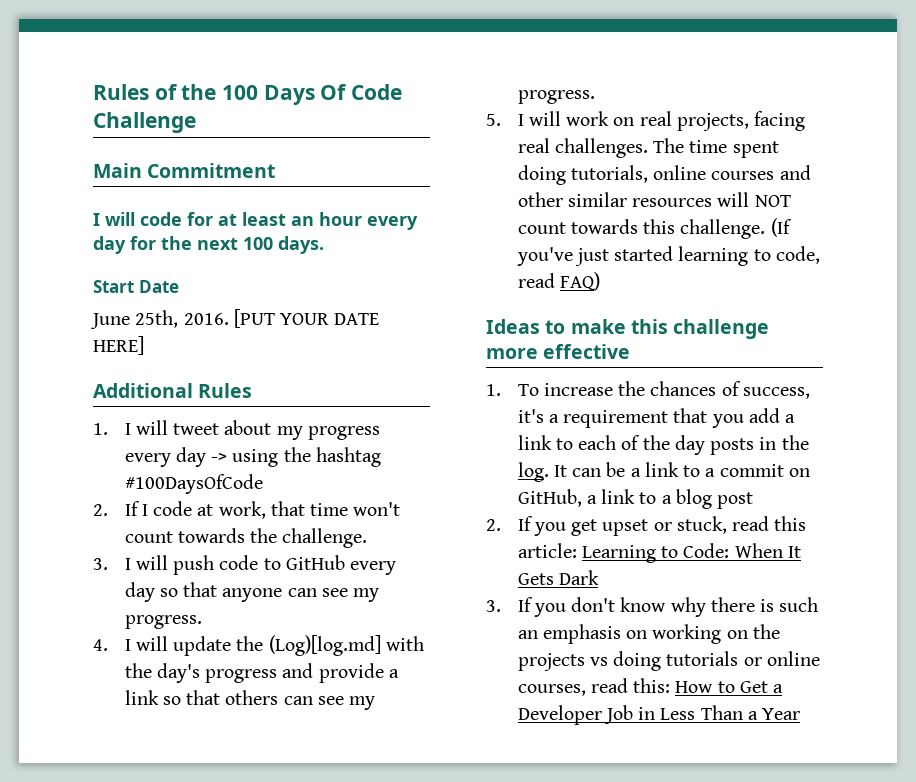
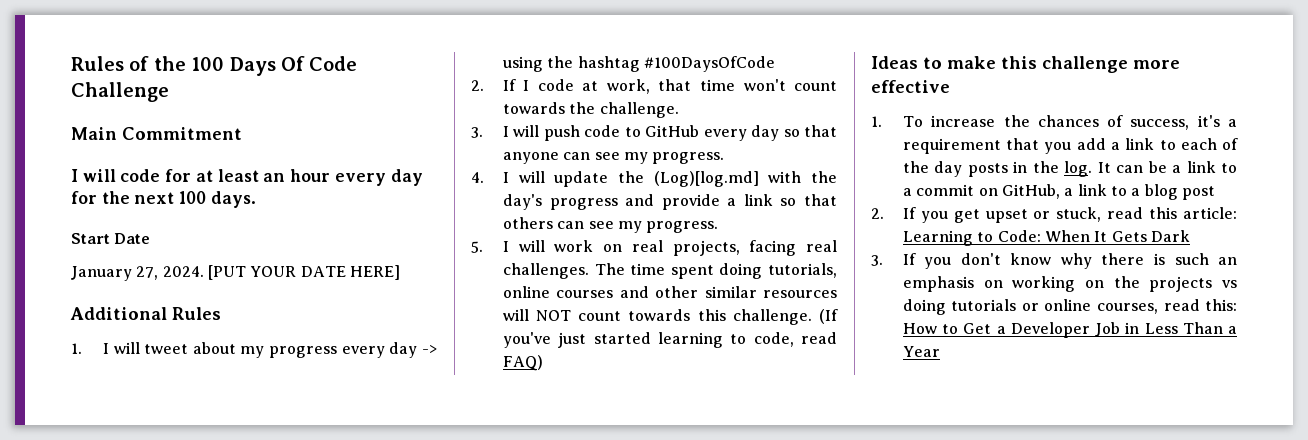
- June 25th, 2016.
+ January 27, 2024.

